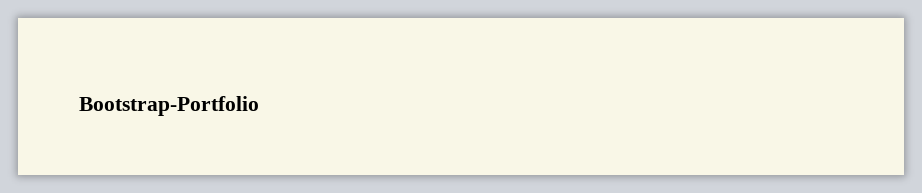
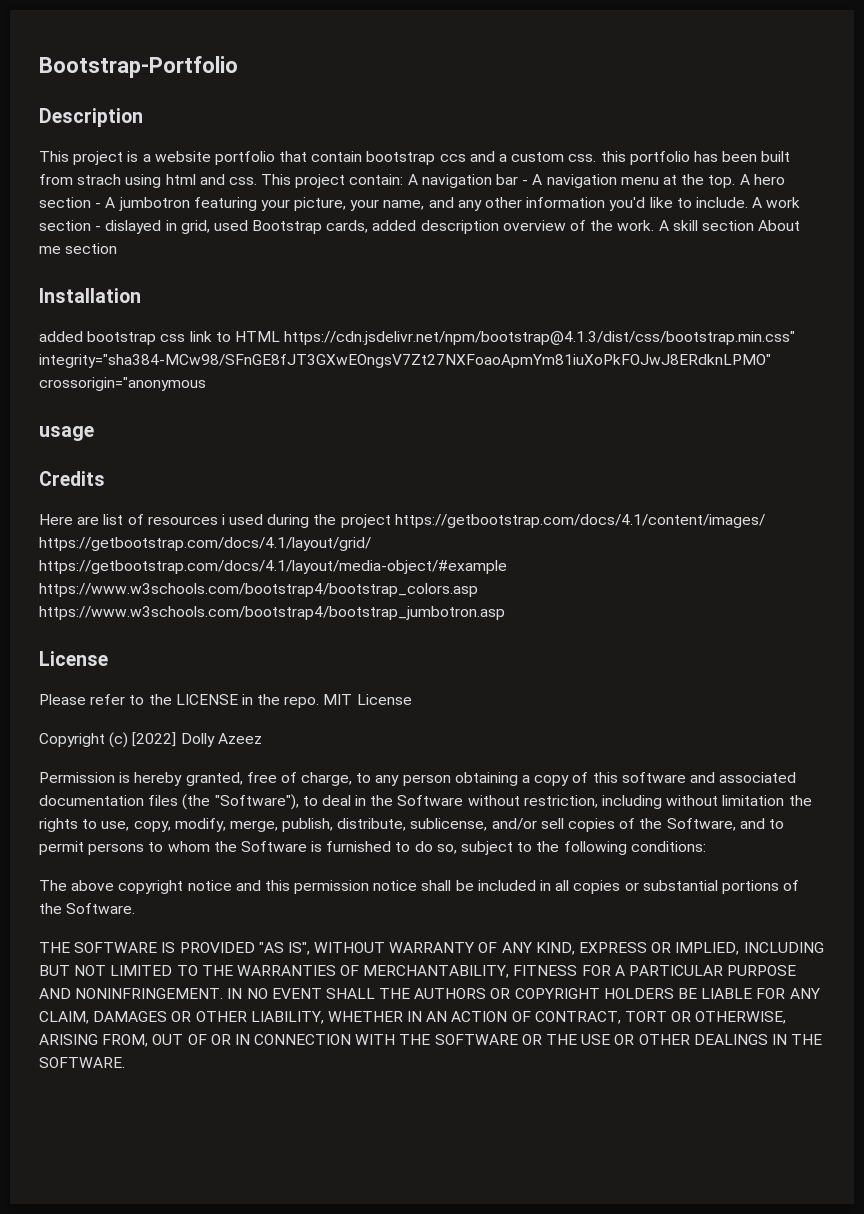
+ Description
+ This project is a website portfolio that contain bootstrap ccs and a custom css. this portfolio has been built from strach using html and css. This project contain: A navigation bar - A navigation menu at the top. A hero section - A jumbotron featuring your picture, your name, and any other information you'd like to include. A work section - dislayed in grid, used Bootstrap cards, added description overview of the work. A skill section About me section
+ Installation
+ added bootstrap css link to HTML https://cdn.jsdelivr.net/npm/bootstrap@4.1.3/dist/css/bootstrap.min.css" integrity="sha384-MCw98/SFnGE8fJT3GXwEOngsV7Zt27NXFoaoApmYm81iuXoPkFOJwJ8ERdknLPMO" crossorigin="anonymous
+ usage
+ Credits
+ Here are list of resources i used during the project https://getbootstrap.com/docs/4.1/content/images/ https://getbootstrap.com/docs/4.1/layout/grid/ https://getbootstrap.com/docs/4.1/layout/media-object/#example https://www.w3schools.com/bootstrap4/bootstrap_colors.asp https://www.w3schools.com/bootstrap4/bootstrap_jumbotron.asp
+ License
+ Please refer to the LICENSE in the repo. MIT License
+ Copyright (c) [2022] Dolly Azeez
+ Permission is hereby granted, free of charge, to any person obtaining a copy of this software and associated documentation files (the "Software"), to deal in the Software without restriction, including without limitation the rights to use, copy, modify, merge, publish, distribute, sublicense, and/or sell copies of the Software, and to permit persons to whom the Software is furnished to do so, subject to the following conditions:
+ The above copyright notice and this permission notice shall be included in all copies or substantial portions of the Software.
+ THE SOFTWARE IS PROVIDED "AS IS", WITHOUT WARRANTY OF ANY KIND, EXPRESS OR IMPLIED, INCLUDING BUT NOT LIMITED TO THE WARRANTIES OF MERCHANTABILITY, FITNESS FOR A PARTICULAR PURPOSE AND NONINFRINGEMENT. IN NO EVENT SHALL THE AUTHORS OR COPYRIGHT HOLDERS BE LIABLE FOR ANY CLAIM, DAMAGES OR OTHER LIABILITY, WHETHER IN AN ACTION OF CONTRACT, TORT OR OTHERWISE, ARISING FROM, OUT OF OR IN CONNECTION WITH THE SOFTWARE OR THE USE OR OTHER DEALINGS IN THE SOFTWARE.

